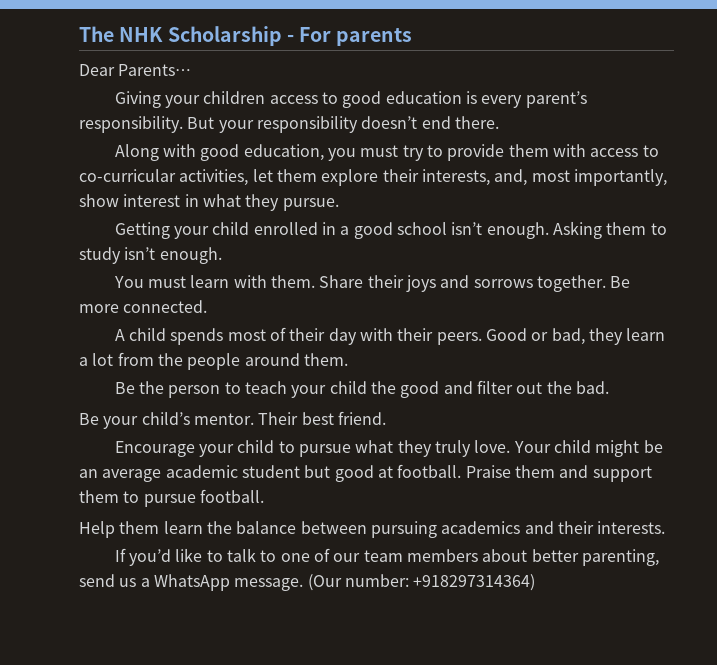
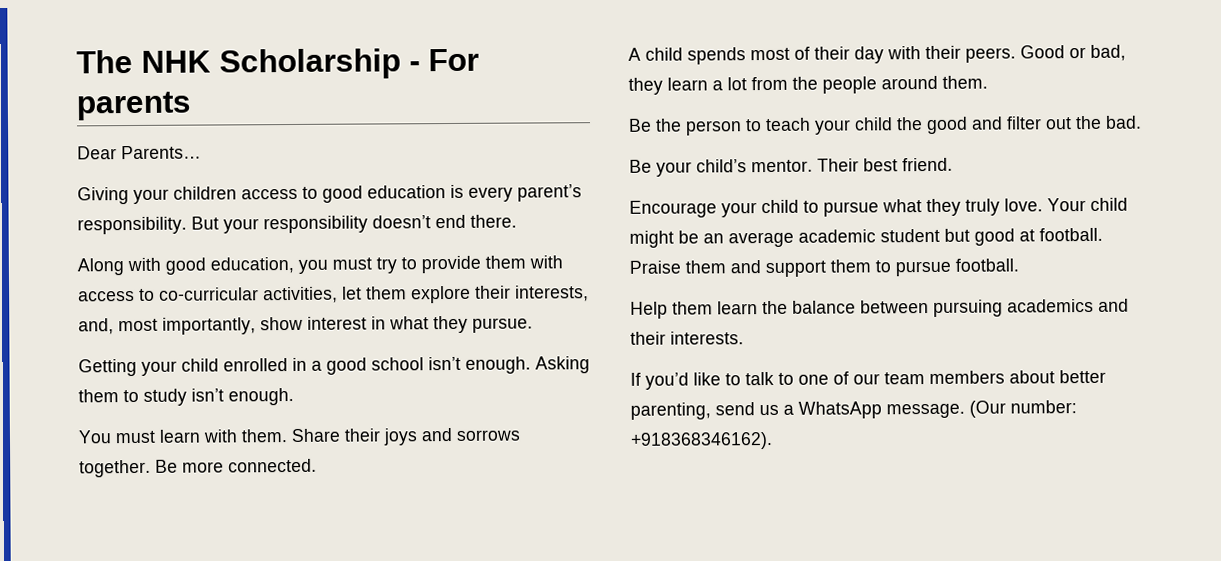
- (Our number: +918297314364)
+ (Our number: +918368346162).

